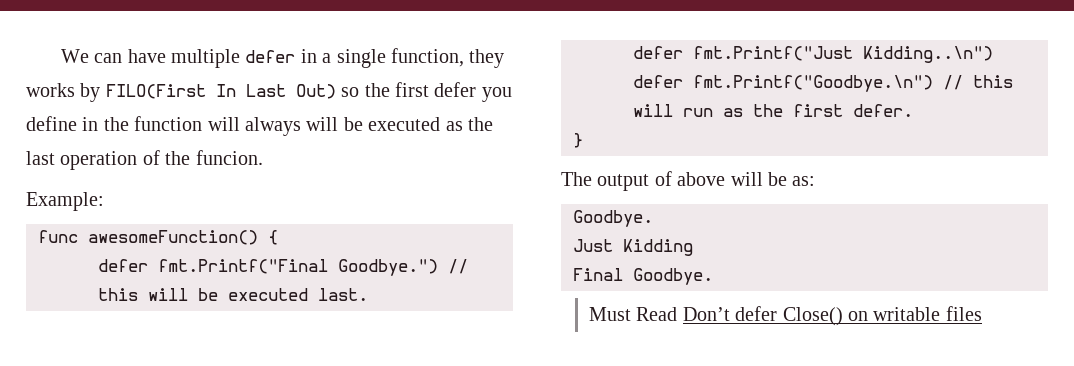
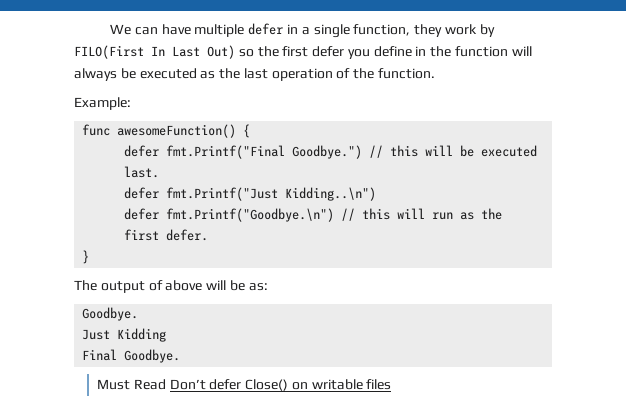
- We can have multiple defer in a single function, they works by FILO(First In Last Out) so the first defer you define in the function will always will be executed as the last operation of the funcion.
+ We can have multiple defer in a single function, they work by FILO(First In Last Out) so the first defer you define in the function will always be executed as the last operation of the function.

